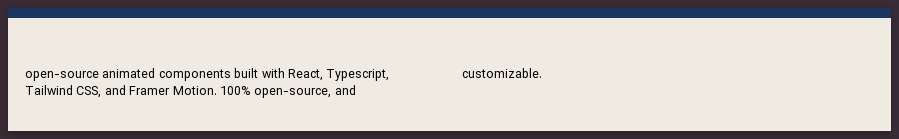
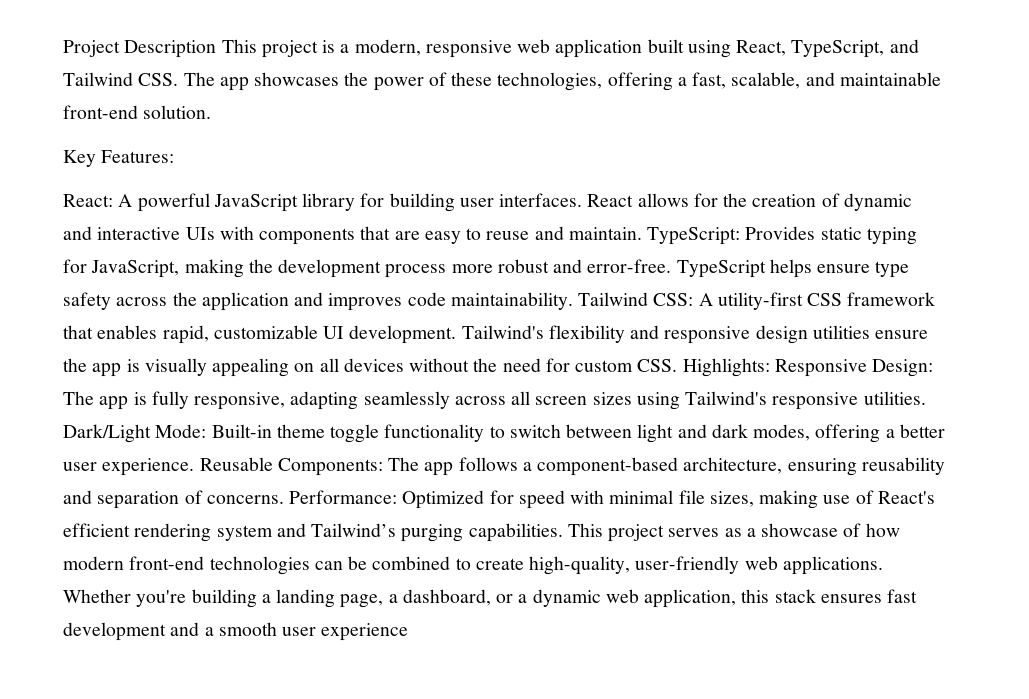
- open-source animated components built with React, Typescript, Tailwind CSS, and Framer Motion. 100% open-source, and customizable.
+ Project Description This project is a modern, responsive web application built using React, TypeScript, and Tailwind CSS. The app showcases the power of these technologies, offering a fast, scalable, and maintainable front-end solution.
+ Key Features:
+ React: A powerful JavaScript library for building user interfaces. React allows for the creation of dynamic and interactive UIs with components that are easy to reuse and maintain. TypeScript: Provides static typing for JavaScript, making the development process more robust and error-free. TypeScript helps ensure type safety across the application and improves code maintainability. Tailwind CSS: A utility-first CSS framework that enables rapid, customizable UI development. Tailwind's flexibility and responsive design utilities ensure the app is visually appealing on all devices without the need for custom CSS. Highlights: Responsive Design: The app is fully responsive, adapting seamlessly across all screen sizes using Tailwind's responsive utilities. Dark/Light Mode: Built-in theme toggle functionality to switch between light and dark modes, offering a better user experience. Reusable Components: The app follows a component-based architecture, ensuring reusability and separation of concerns. Performance: Optimized for speed with minimal file sizes, making use of React's efficient rendering system and Tailwind’s purging capabilities. This project serves as a showcase of how modern front-end technologies can be combined to create high-quality, user-friendly web applications. Whether you're building a landing page, a dashboard, or a dynamic web application, this stack ensures fast development and a smooth user experience

